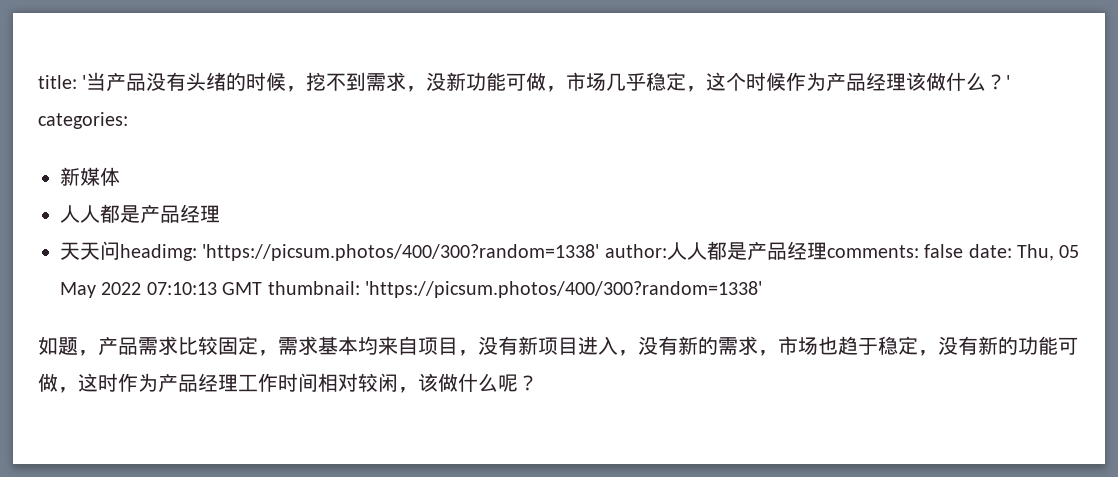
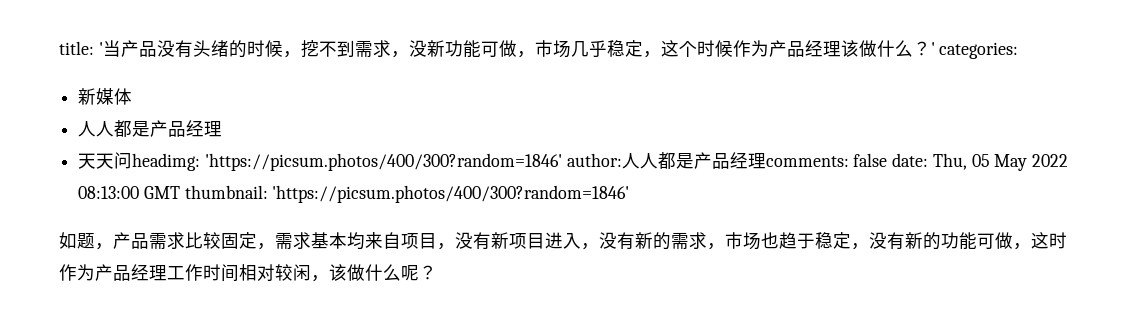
- 天天问headimg: 'https://picsum.photos/400/300?random=1338' author:人人都是产品经理comments: false date: Thu, 05 May 2022 07:10:13 GMT thumbnail: 'https://picsum.photos/400/300?random=1338'
+ 天天问headimg: 'https://picsum.photos/400/300?random=1846' author:人人都是产品经理comments: false date: Thu, 05 May 2022 08:13:00 GMT thumbnail: 'https://picsum.photos/400/300?random=1846'

